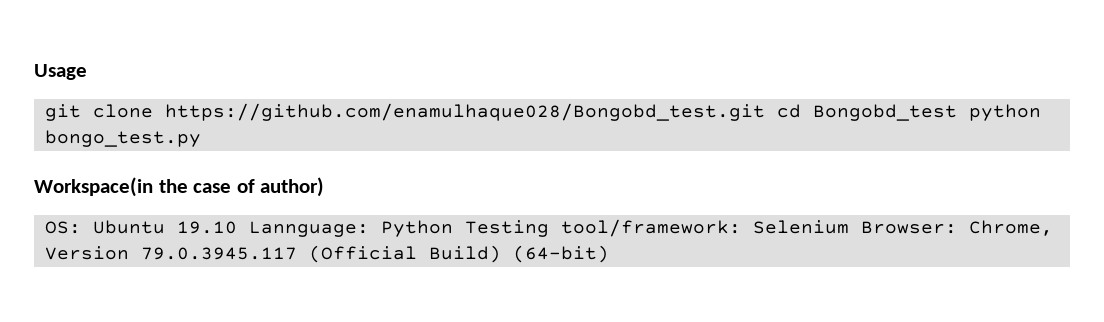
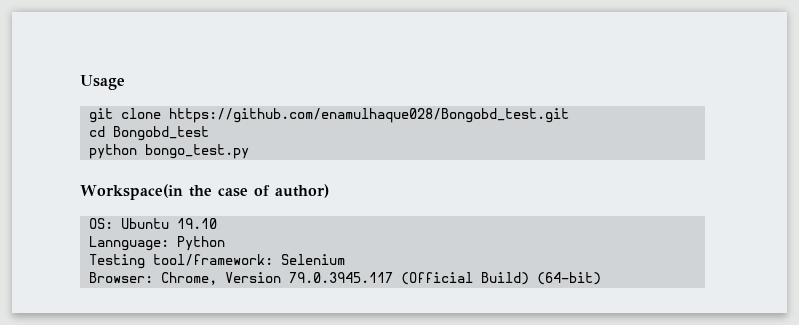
- git clone https://github.com/enamulhaque028/Bongobd_test.git cd Bongobd_test python bongo_test.py
+ git clone https://github.com/enamulhaque028/Bongobd_test.git
+ cd Bongobd_test
+ python bongo_test.py
- OS: Ubuntu 19.10 Lannguage: Python Testing tool/framework: Selenium Browser: Chrome, Version 79.0.3945.117 (Official Build) (64-bit)
+ OS: Ubuntu 19.10
+ Lannguage: Python
+ Testing tool/framework: Selenium
+ Browser: Chrome, Version 79.0.3945.117 (Official Build) (64-bit)

